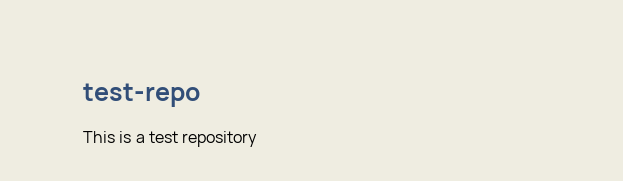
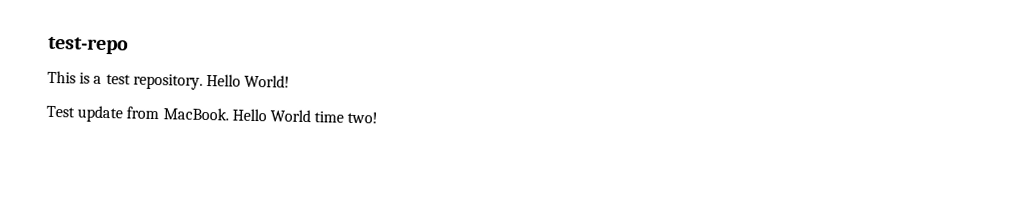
- This is a test repository
+ This is a test repository. Hello World!
+ Test update from MacBook. Hello World time two!

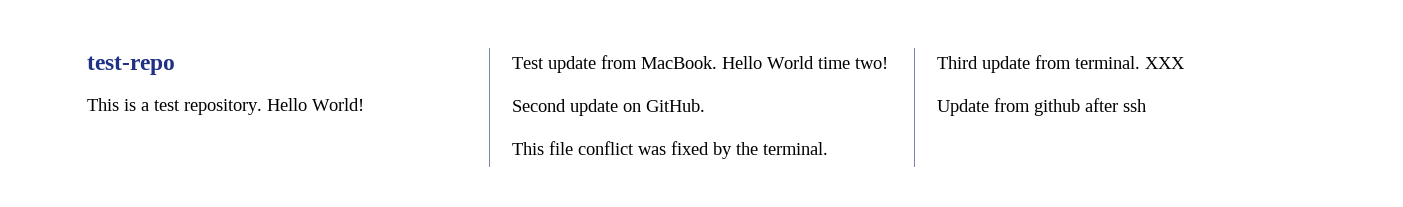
+ Second update on GitHub.
+ This file conflict was fixed by the terminal.
+ Third update from terminal. XXX
+ Update from github after ssh

